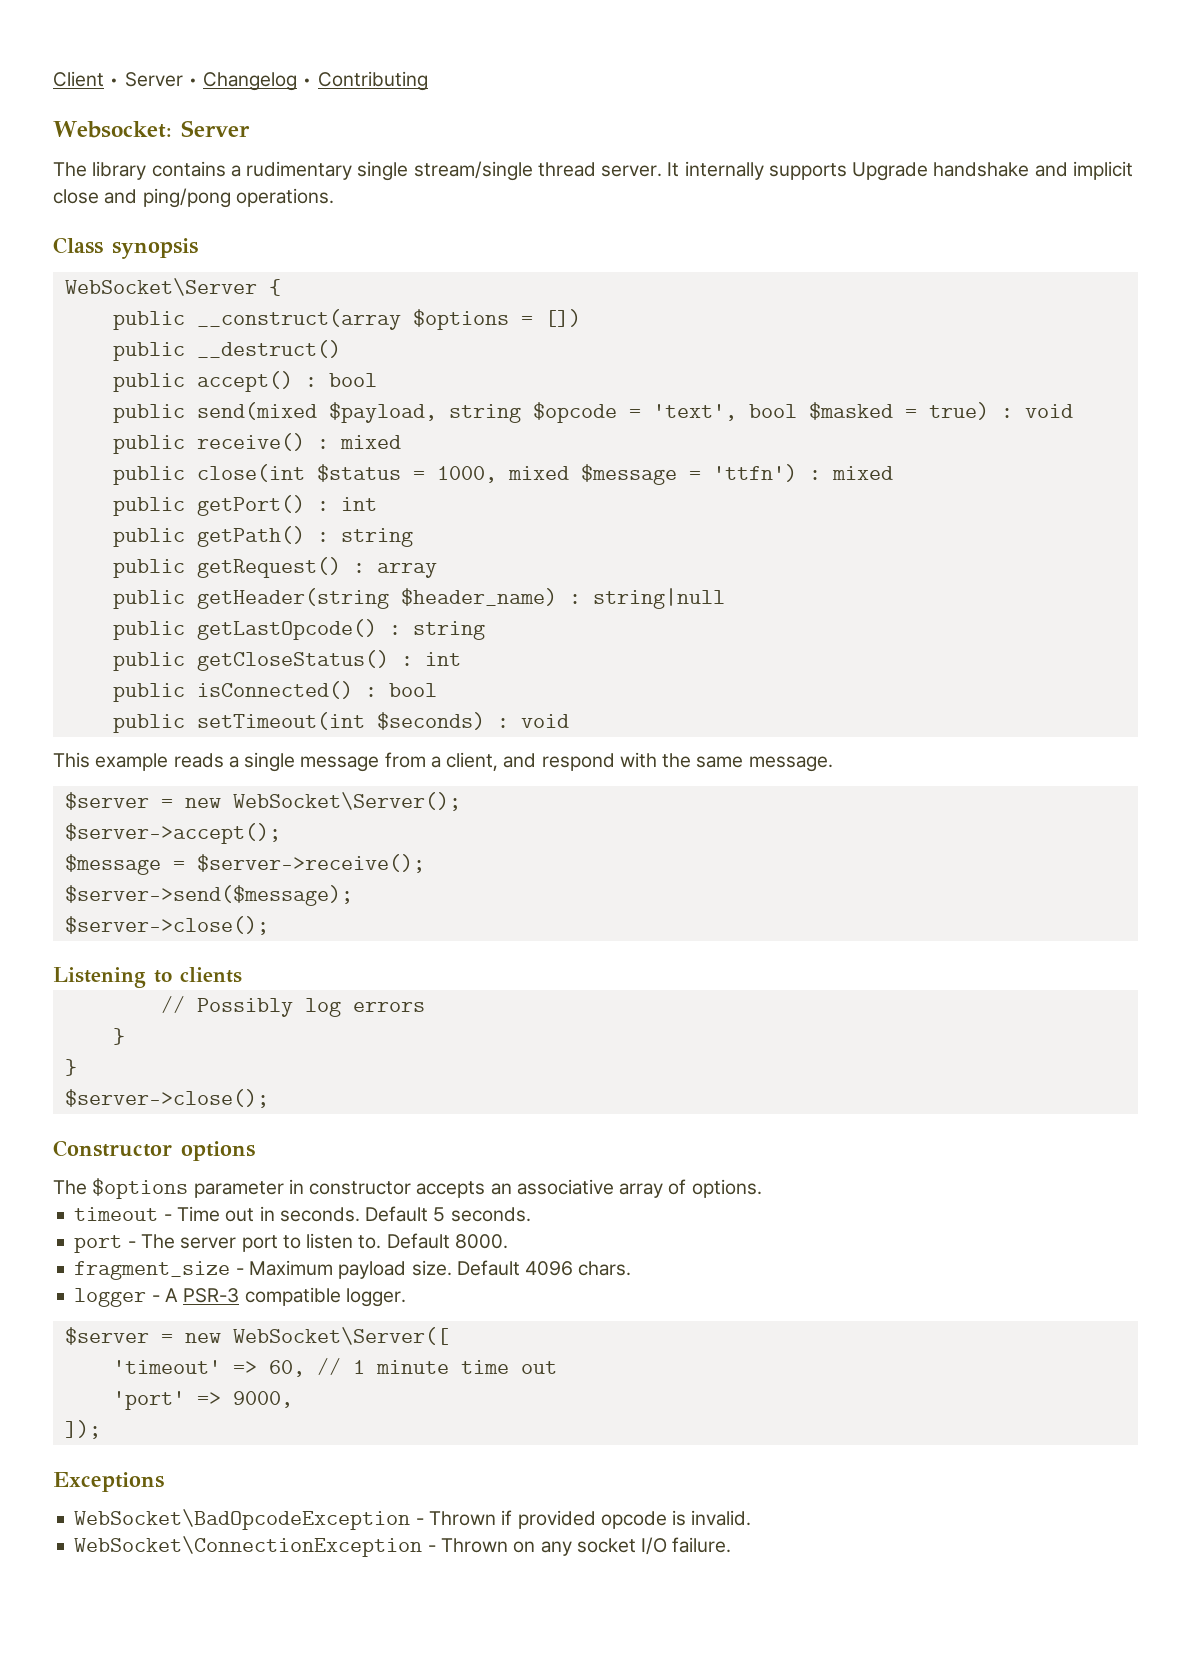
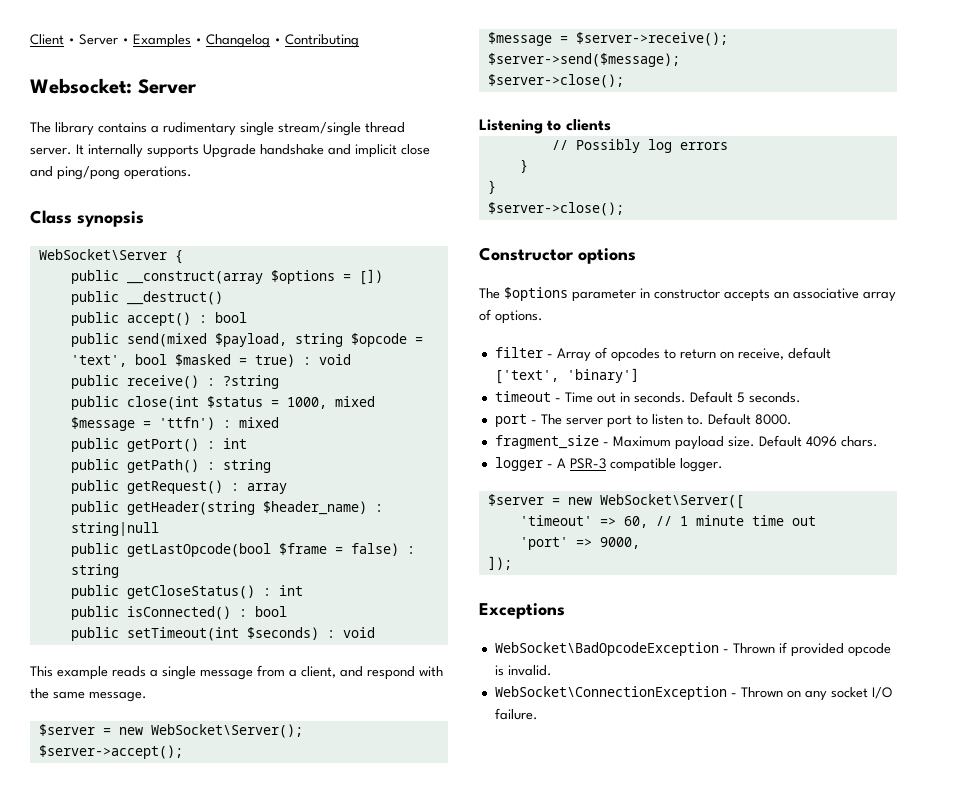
- Client • Server • Changelog • Contributing
+ Client • Server • Examples • Changelog • Contributing
- public receive() : mixed
+ public receive() : ?string
- public getLastOpcode() : string
+ public getLastOpcode(bool $frame = false) : string
+ filter - Array of opcodes to return on receive, default ['text', 'binary']

